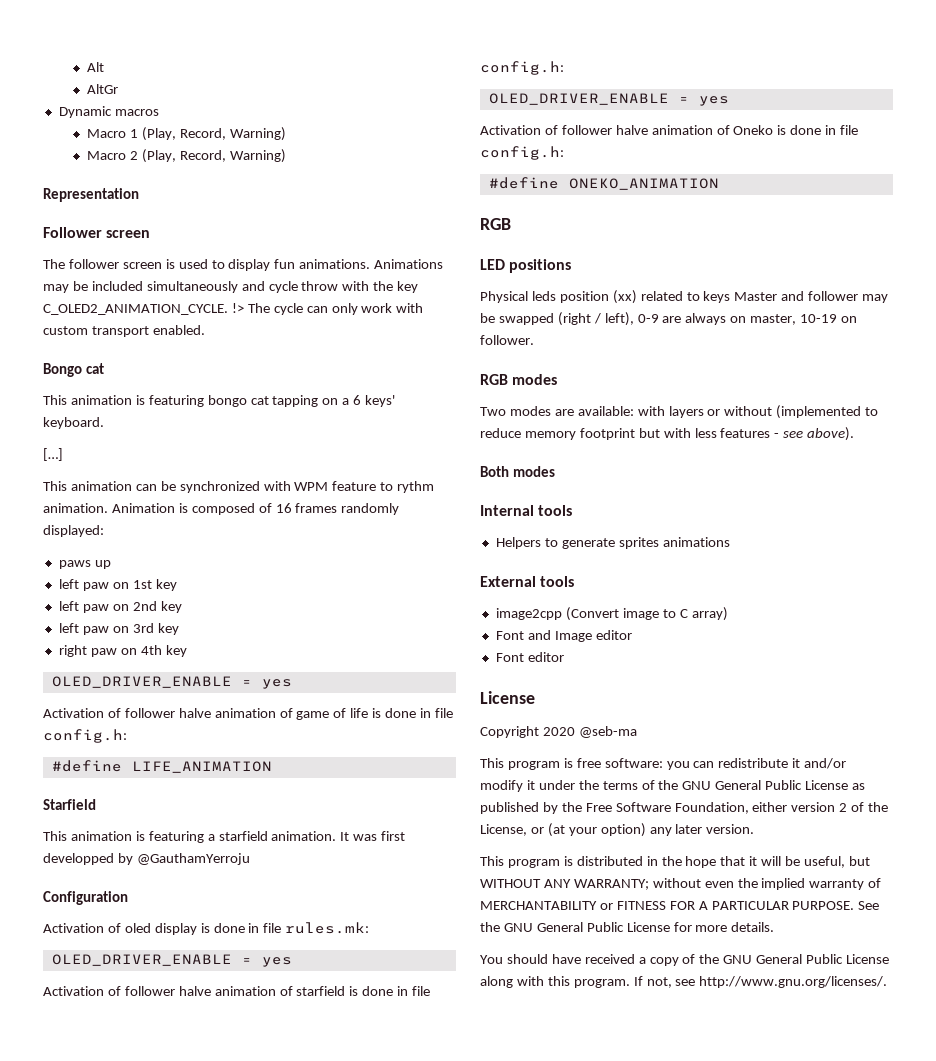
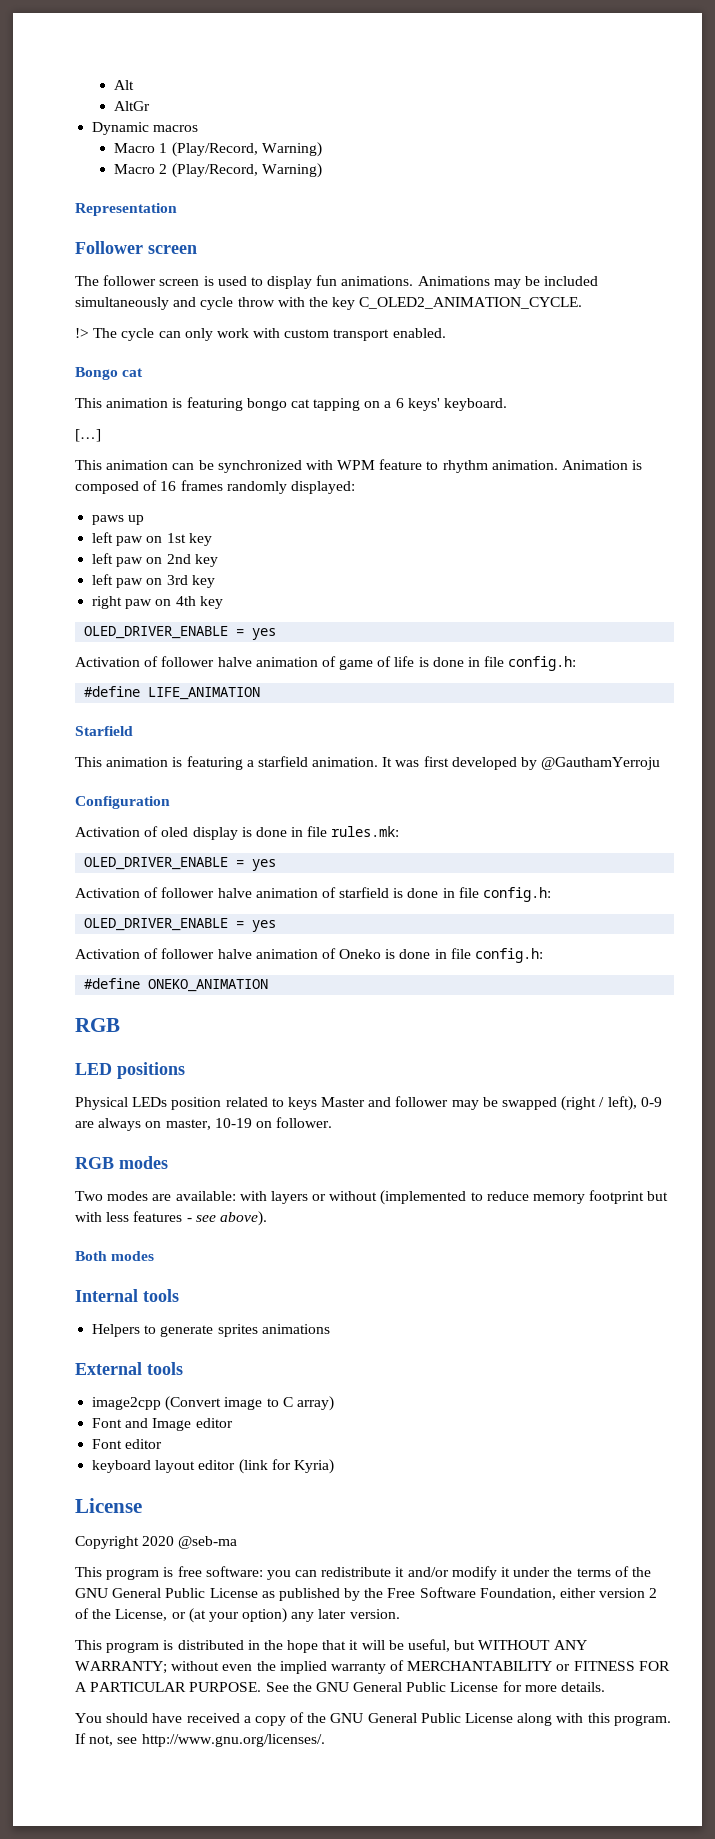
- Macro 1 (Play, Record, Warning)
+ Macro 1 (Play/Record, Warning)
- Macro 2 (Play, Record, Warning)
+ Macro 2 (Play/Record, Warning)
- Animations may be included simultaneously and cycle throw with the key C_OLED2_ANIMATION_CYCLE. !> The cycle can only work with custom transport enabled.
+ Animations may be included simultaneously and cycle throw with the key C_OLED2_ANIMATION_CYCLE.
+ !> The cycle can only work with custom transport enabled.
- This animation can be synchronized with WPM feature to rythm animation.
+ This animation can be synchronized with WPM feature to rhythm animation.
- It was first developped by @GauthamYerroju
+ It was first developed by @GauthamYerroju
- Physical leds position (xx) related to keys Master and follower may be swapped (right / left), 0-9 are always on master, 10-19 on follower.
+ Physical LEDs position related to keys Master and follower may be swapped (right / left), 0-9 are always on master, 10-19 on follower.
+ keyboard layout editor (link for Kyria)

